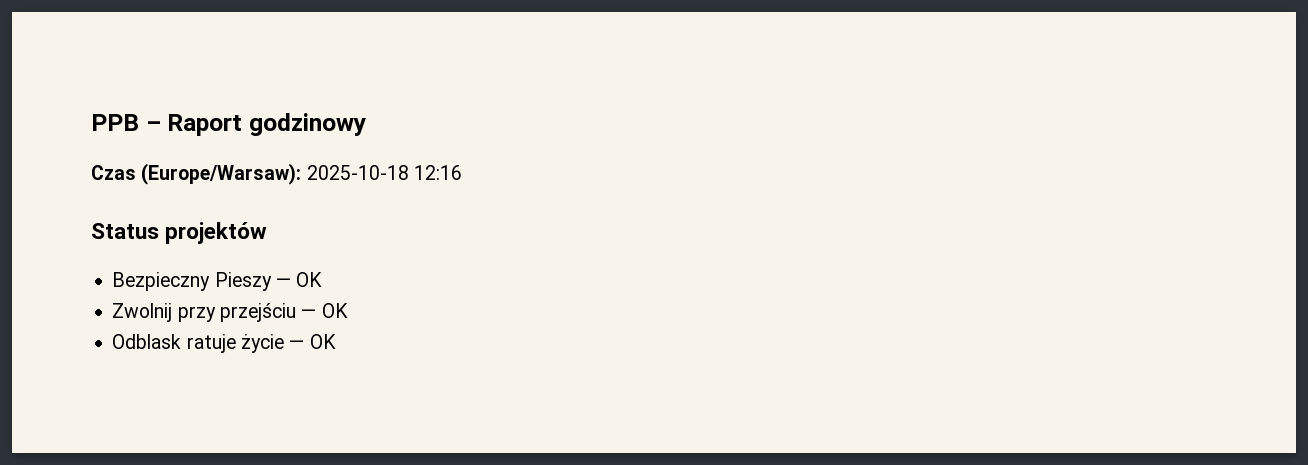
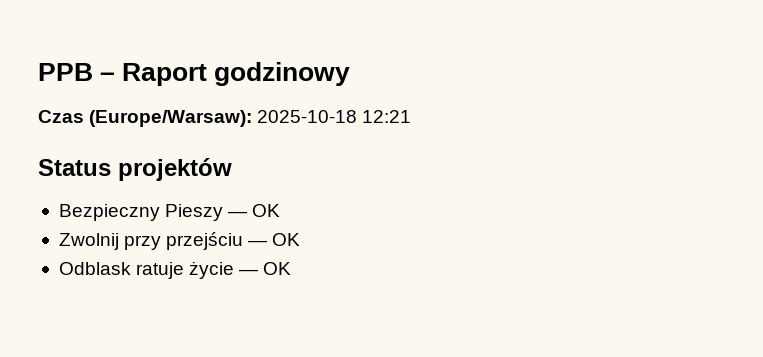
- Czas (Europe/Warsaw): 2025-10-18 12:16
+ Czas (Europe/Warsaw): 2025-10-18 12:21

